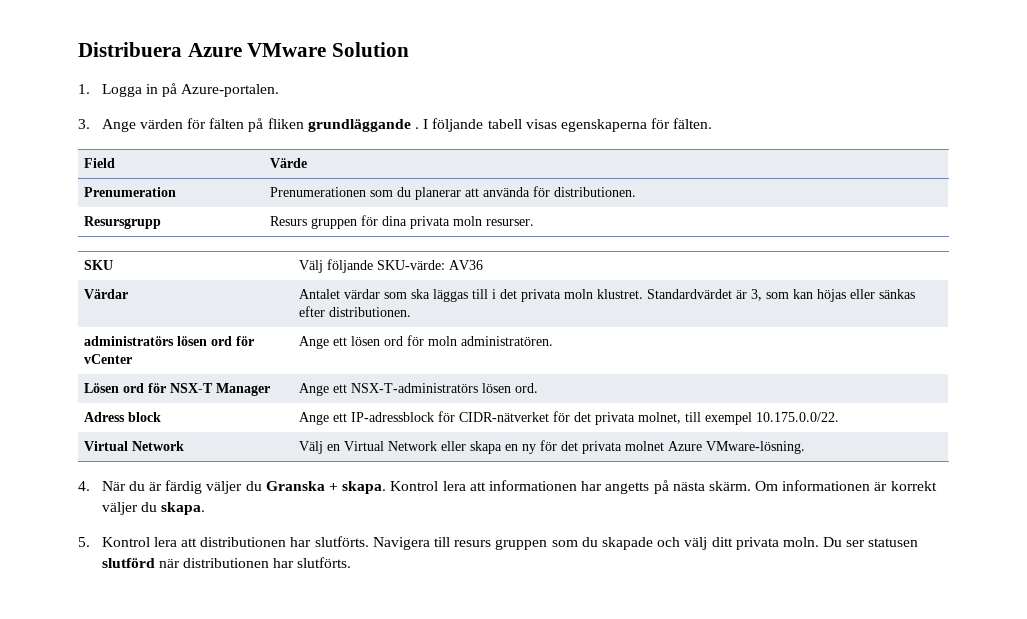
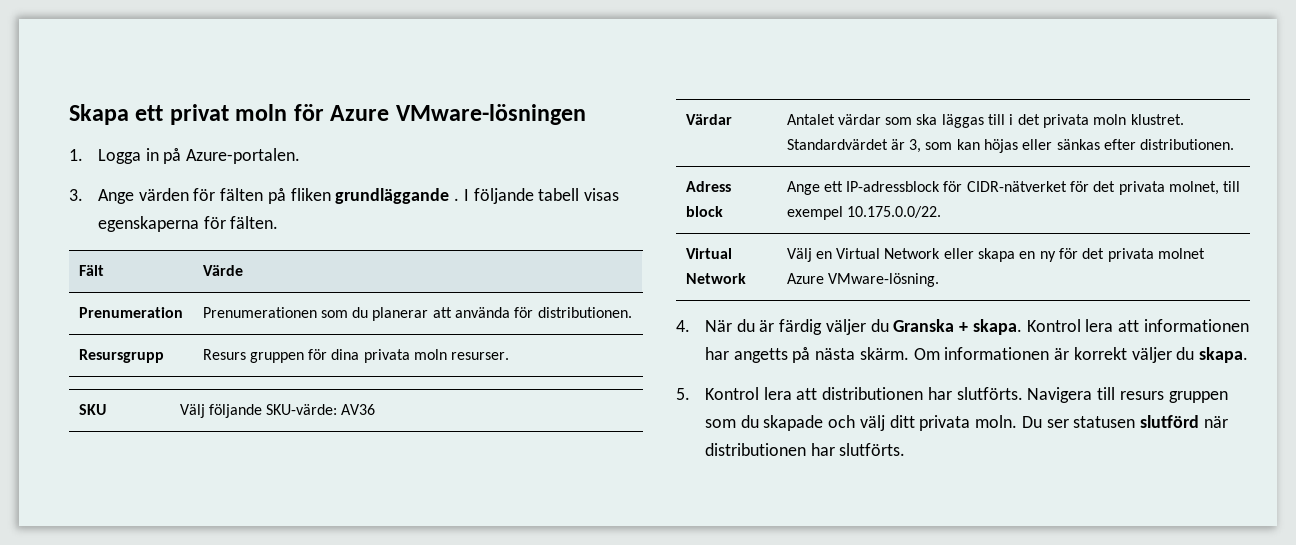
- Distribuera Azure VMware Solution
+ Skapa ett privat moln för Azure VMware-lösningen
- Field | Värde
+ Fält | Värde
- administratörs lösen ord för vCenter | Ange ett lösen ord för moln administratören.
- Lösen ord för NSX-T Manager | Ange ett NSX-T-administratörs lösen ord.

